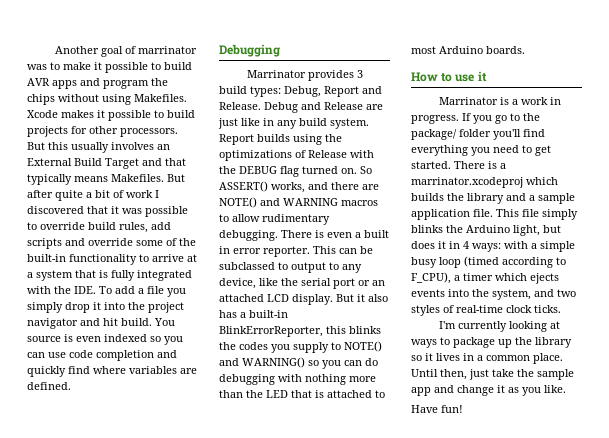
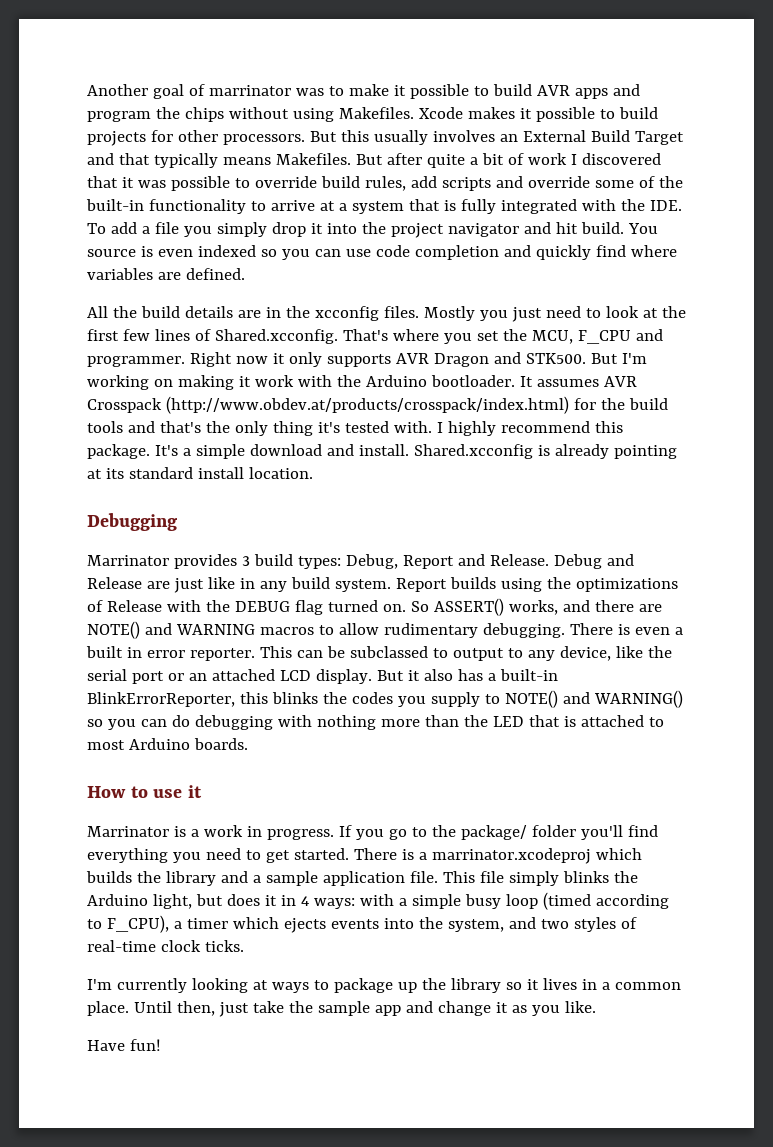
+ All the build details are in the xcconfig files. Mostly you just need to look at the first few lines of Shared.xcconfig. That's where you set the MCU, F_CPU and programmer. Right now it only supports AVR Dragon and STK500. But I'm working on making it work with the Arduino bootloader. It assumes AVR Crosspack (http://www.obdev.at/products/crosspack/index.html) for the build tools and that's the only thing it's tested with. I highly recommend this package. It's a simple download and install. Shared.xcconfig is already pointing at its standard install location.

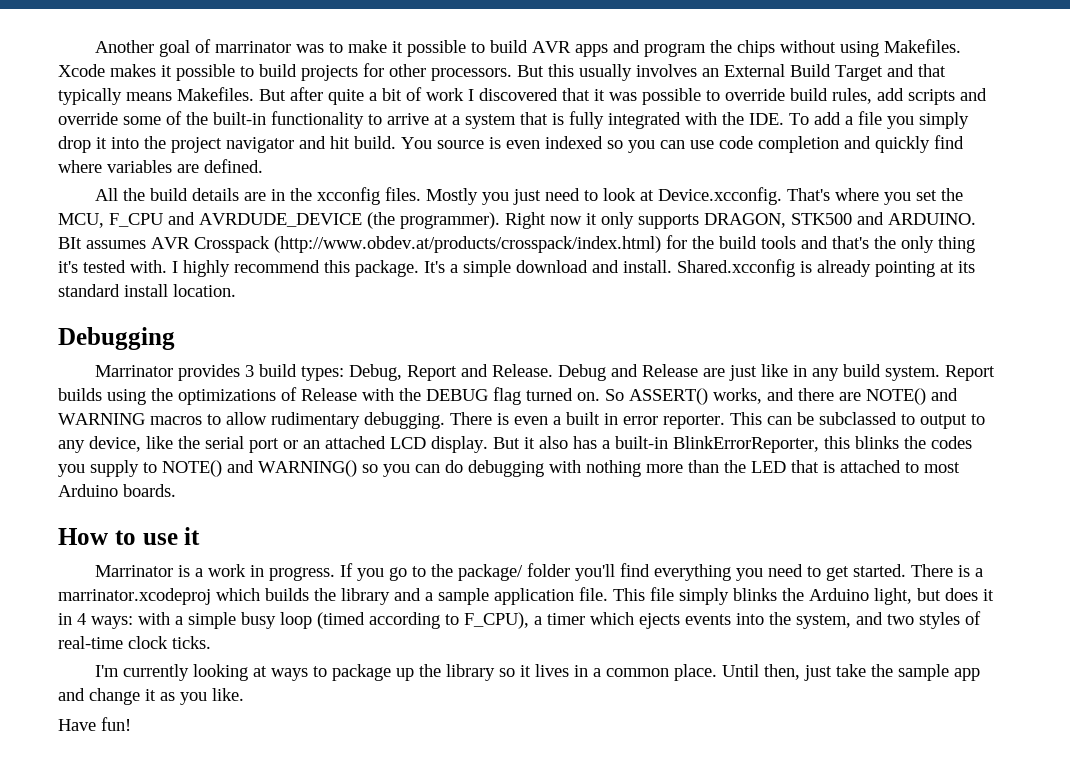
- Mostly you just need to look at the first few lines of Shared.xcconfig. That's where you set the MCU, F_CPU and programmer.
+ Mostly you just need to look at Device.xcconfig. That's where you set the MCU, F_CPU and AVRDUDE_DEVICE (the programmer).
- Right now it only supports AVR Dragon and STK500. But I'm working on making it work with the Arduino bootloader. It assumes AVR Crosspack (http://www.obdev.at/products/crosspack/index.html) for the build tools and that's the only thing it's tested with.
+ Right now it only supports DRAGON, STK500 and ARDUINO. BIt assumes AVR Crosspack (http://www.obdev.at/products/crosspack/index.html) for the build tools and that's the only thing it's tested with.

